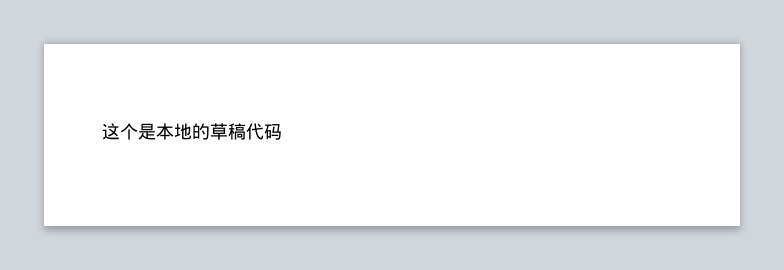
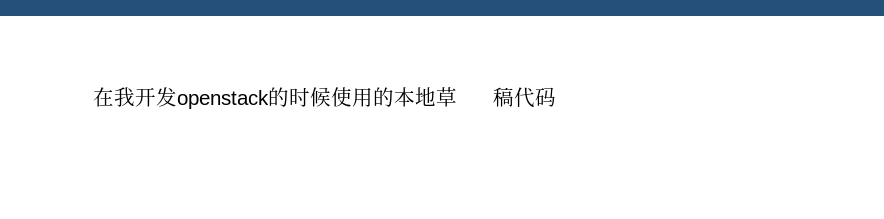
- 这个是本地的草稿代码
+ 在我开发openstack的时候使用的本地草稿代码

